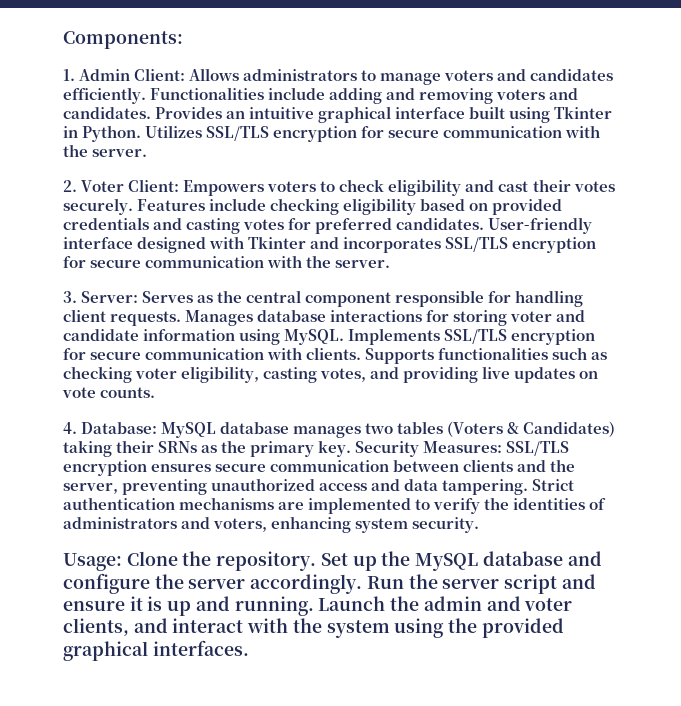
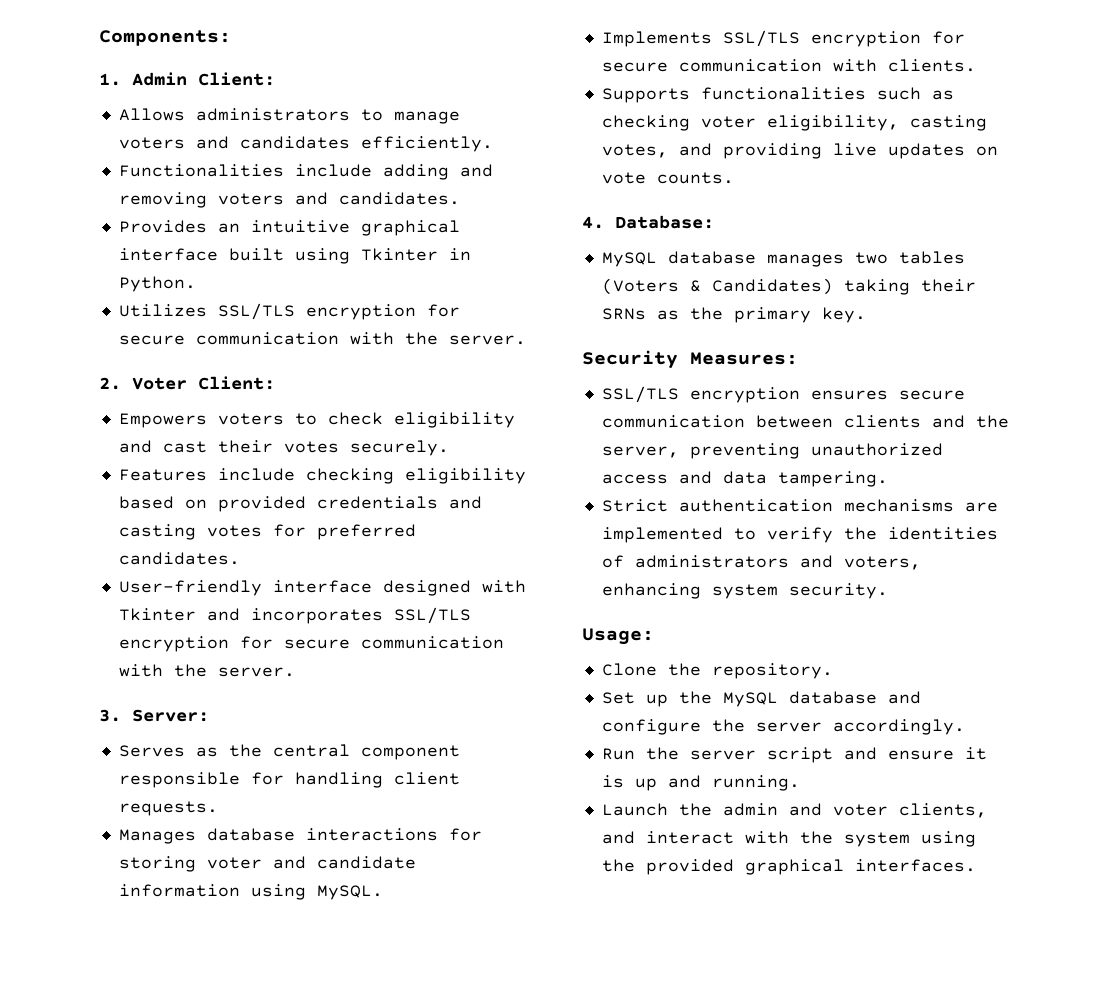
- 1. Admin Client: Allows administrators to manage voters and candidates efficiently. Functionalities include adding and removing voters and candidates. Provides an intuitive graphical interface built using Tkinter in Python. Utilizes SSL/TLS encryption for secure communication with the server.
+ 1. Admin Client:
+ Allows administrators to manage voters and candidates efficiently.
+ Functionalities include adding and removing voters and candidates.
+ Provides an intuitive graphical interface built using Tkinter in Python.
+ Utilizes SSL/TLS encryption for secure communication with the server.
- 2. Voter Client: Empowers voters to check eligibility and cast their votes securely. Features include checking eligibility based on provided credentials and casting votes for preferred candidates. User-friendly interface designed with Tkinter and incorporates SSL/TLS encryption for secure communication with the server.
+ 2. Voter Client:
+ Empowers voters to check eligibility and cast their votes securely.
+ Features include checking eligibility based on provided credentials and casting votes for preferred candidates.
+ User-friendly interface designed with Tkinter and incorporates SSL/TLS encryption for secure communication with the server.
- 3. Server: Serves as the central component responsible for handling client requests. Manages database interactions for storing voter and candidate information using MySQL. Implements SSL/TLS encryption for secure communication with clients. Supports functionalities such as checking voter eligibility, casting votes, and providing live updates on vote counts.
+ 3. Server:
+ Serves as the central component responsible for handling client requests.
+ Manages database interactions for storing voter and candidate information using MySQL.
+ Implements SSL/TLS encryption for secure communication with clients.
+ Supports functionalities such as checking voter eligibility, casting votes, and providing live updates on vote counts.
- 4. Database: MySQL database manages two tables (Voters & Candidates) taking their SRNs as the primary key. Security Measures: SSL/TLS encryption ensures secure communication between clients and the server, preventing unauthorized access and data tampering. Strict authentication mechanisms are implemented to verify the identities of administrators and voters, enhancing system security.
+ 4. Database:
+ MySQL database manages two tables (Voters & Candidates) taking their SRNs as the primary key.
+ Security Measures:
+ SSL/TLS encryption ensures secure communication between clients and the server, preventing unauthorized access and data tampering.
+ Strict authentication mechanisms are implemented to verify the identities of administrators and voters, enhancing system security.
- Usage: Clone the repository. Set up the MySQL database and configure the server accordingly. Run the server script and ensure it is up and running. Launch the admin and voter clients, and interact with the system using the provided graphical interfaces.
+ Usage:
+ Clone the repository.
+ Set up the MySQL database and configure the server accordingly.
+ Run the server script and ensure it is up and running.
+ Launch the admin and voter clients, and interact with the system using the provided graphical interfaces.

